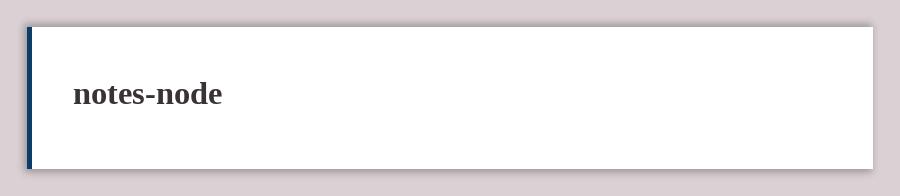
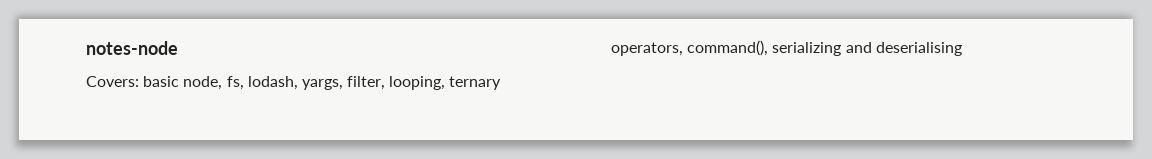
+ Covers: basic node, fs, lodash, yargs, filter, looping, ternary operators, command(), serializing and deserialising

